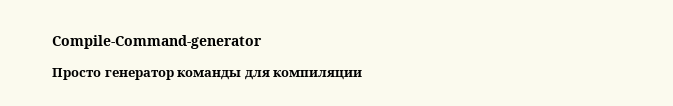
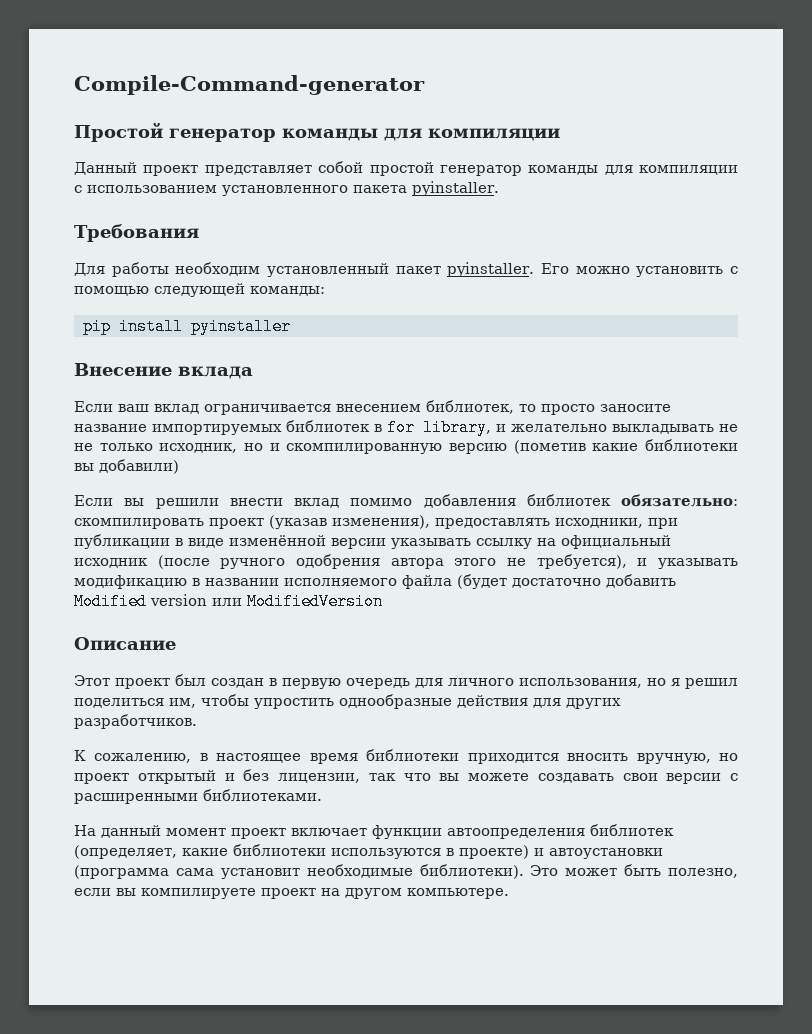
- Просто генератор команды для компиляции
+ Простой генератор команды для компиляции
+ Данный проект представляет собой простой генератор команды для компиляции с использованием установленного пакета pyinstaller.
+ Требования
+ Для работы необходим установленный пакет pyinstaller. Его можно установить с помощью следующей команды:
+ pip install pyinstaller
+ Внесение вклада
+ Если ваш вклад ограничивается внесением библиотек, то просто заносите название импортируемых библиотек в for library, и желательно выкладывать не не только исходник, но и скомпилированную версию (пометив какие библиотеки вы добавили)
+ Если вы решили внести вклад помимо добавления библиотек обязательно: скомпилировать проект (указав изменения), предоставлять исходники, при публикации в виде изменённой версии указывать ссылку на официальный исходник (после ручного одобрения автора этого не требуется), и указывать модификацию в названии исполняемого файла (будет достаточно добавить Modified version или ModifiedVersion
+ Описание
+ Этот проект был создан в первую очередь для личного использования, но я решил поделиться им, чтобы упростить однообразные действия для других разработчиков.
+ К сожалению, в настоящее время библиотеки приходится вносить вручную, но проект открытый и без лицензии, так что вы можете создавать свои версии с расширенными библиотеками.
+ На данный момент проект включает функции автоопределения библиотек (определяет, какие библиотеки используются в проекте) и автоустановки (программа сама установит необходимые библиотеки). Это может быть полезно, если вы компилируете проект на другом компьютере.

